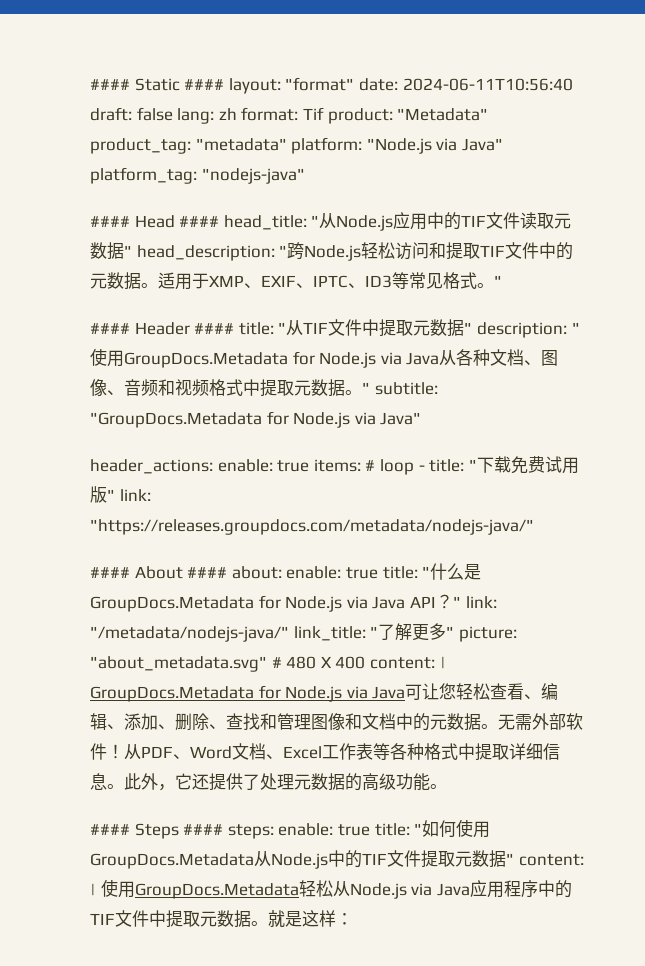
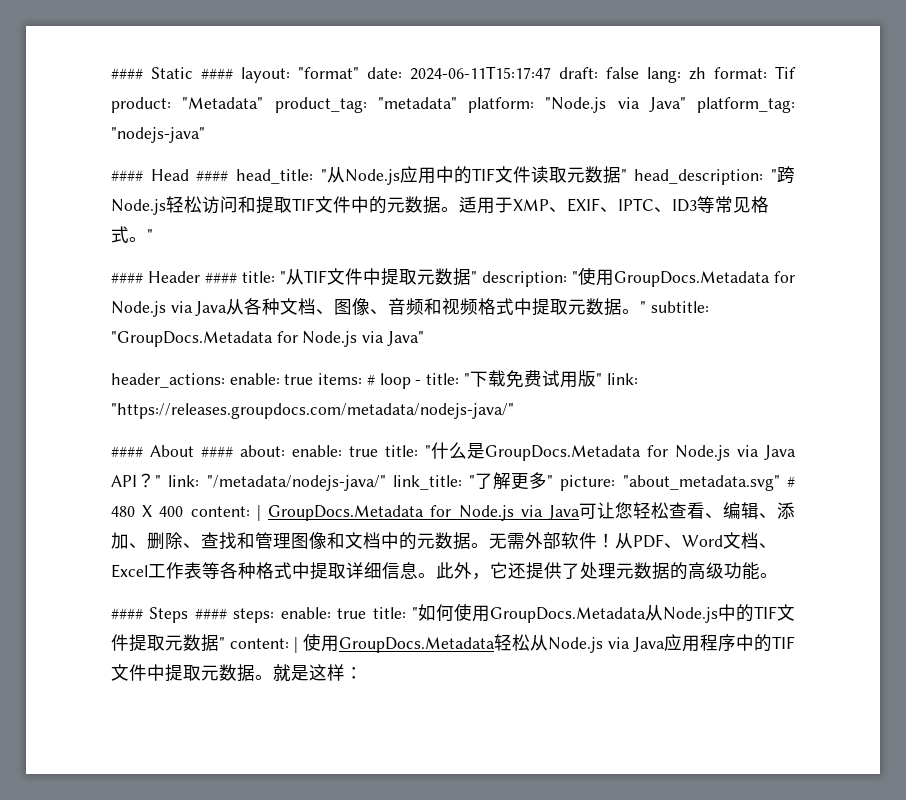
- #### Static #### layout: "format" date: 2024-06-11T10:56:40 draft: false lang: zh format: Tif product: "Metadata" product_tag: "metadata" platform: "Node.js via Java" platform_tag: "nodejs-java"
+ #### Static #### layout: "format" date: 2024-06-11T15:17:47 draft: false lang: zh format: Tif product: "Metadata" product_tag: "metadata" platform: "Node.js via Java" platform_tag: "nodejs-java"

